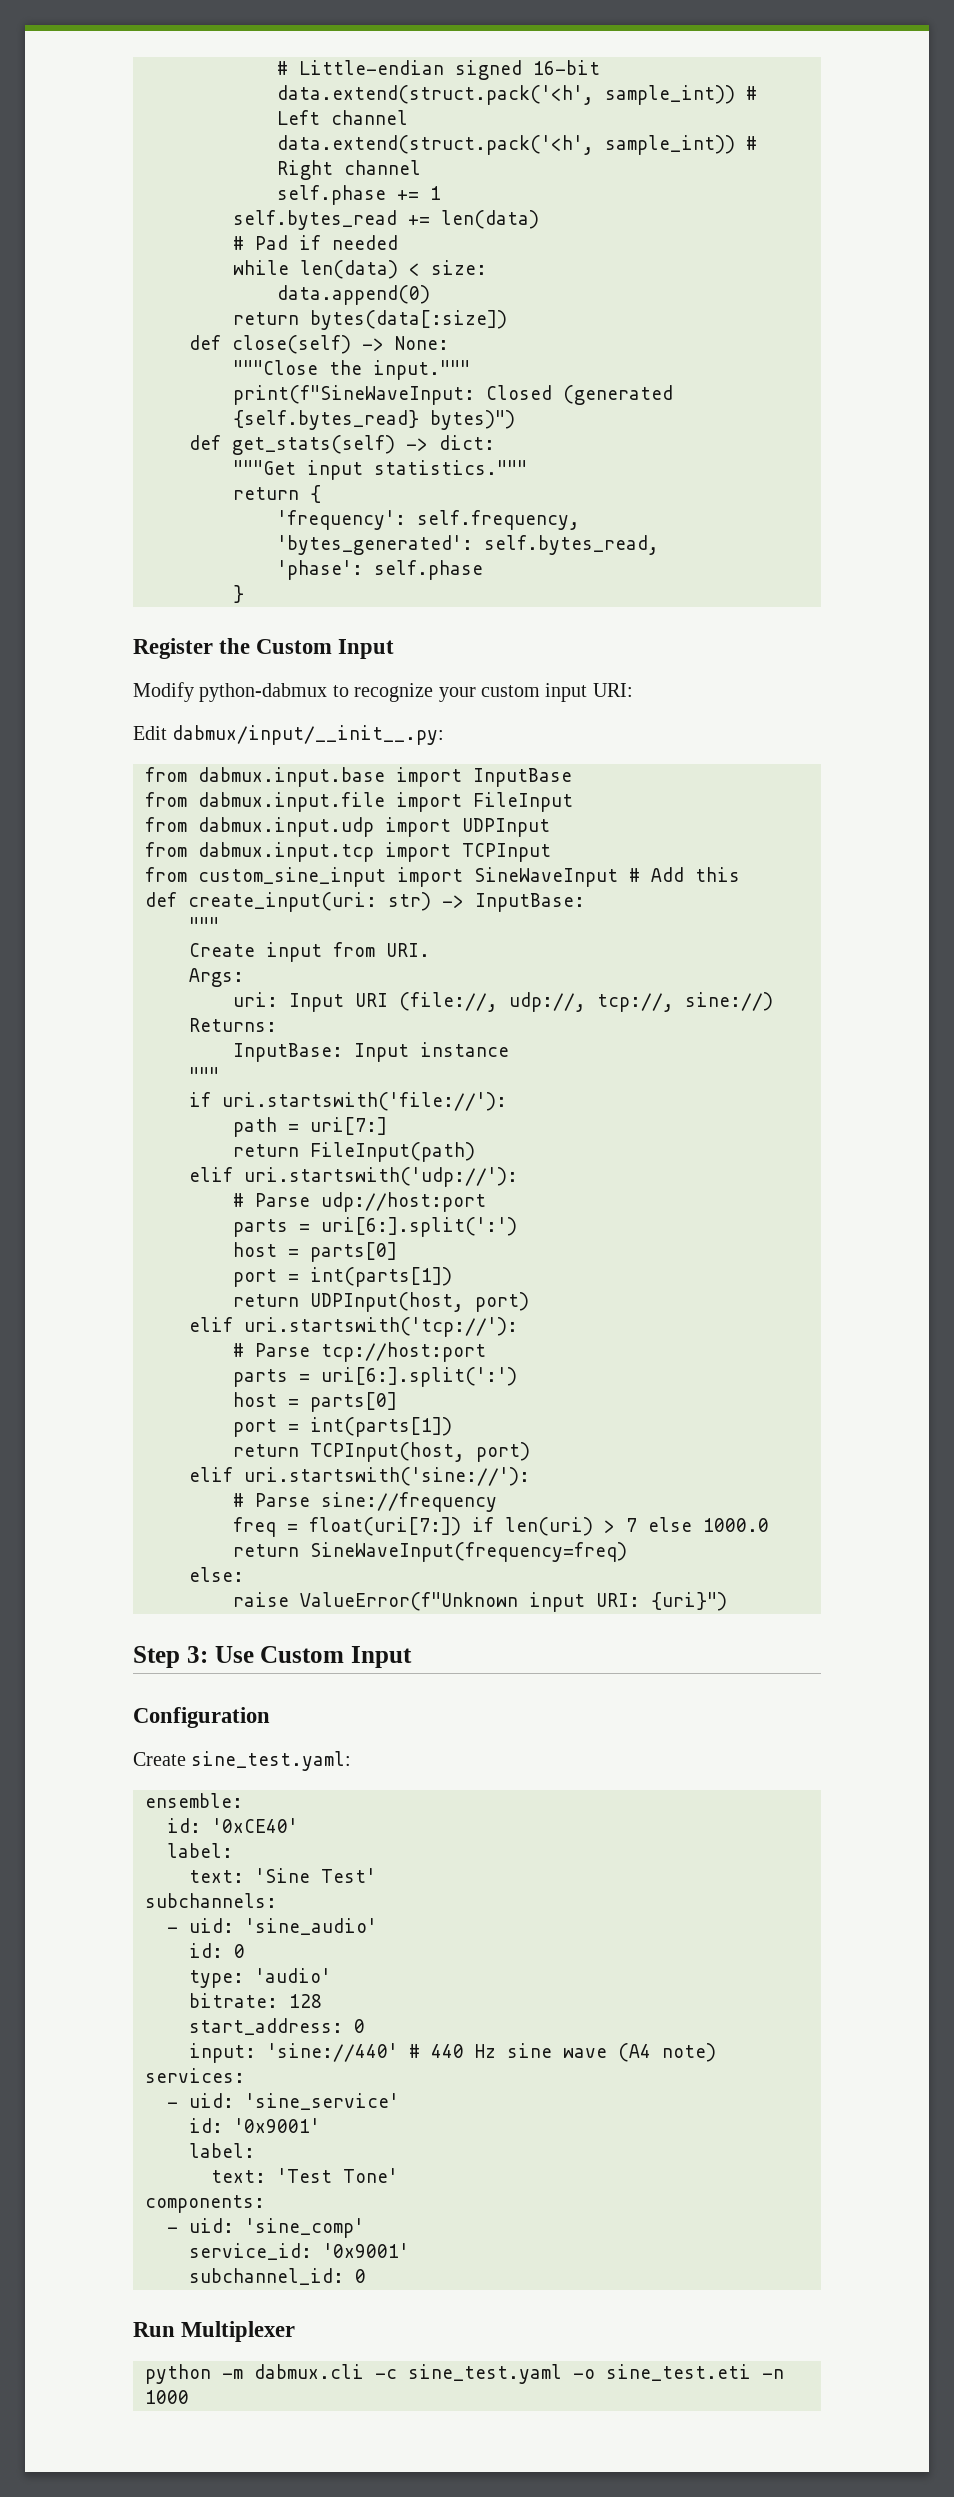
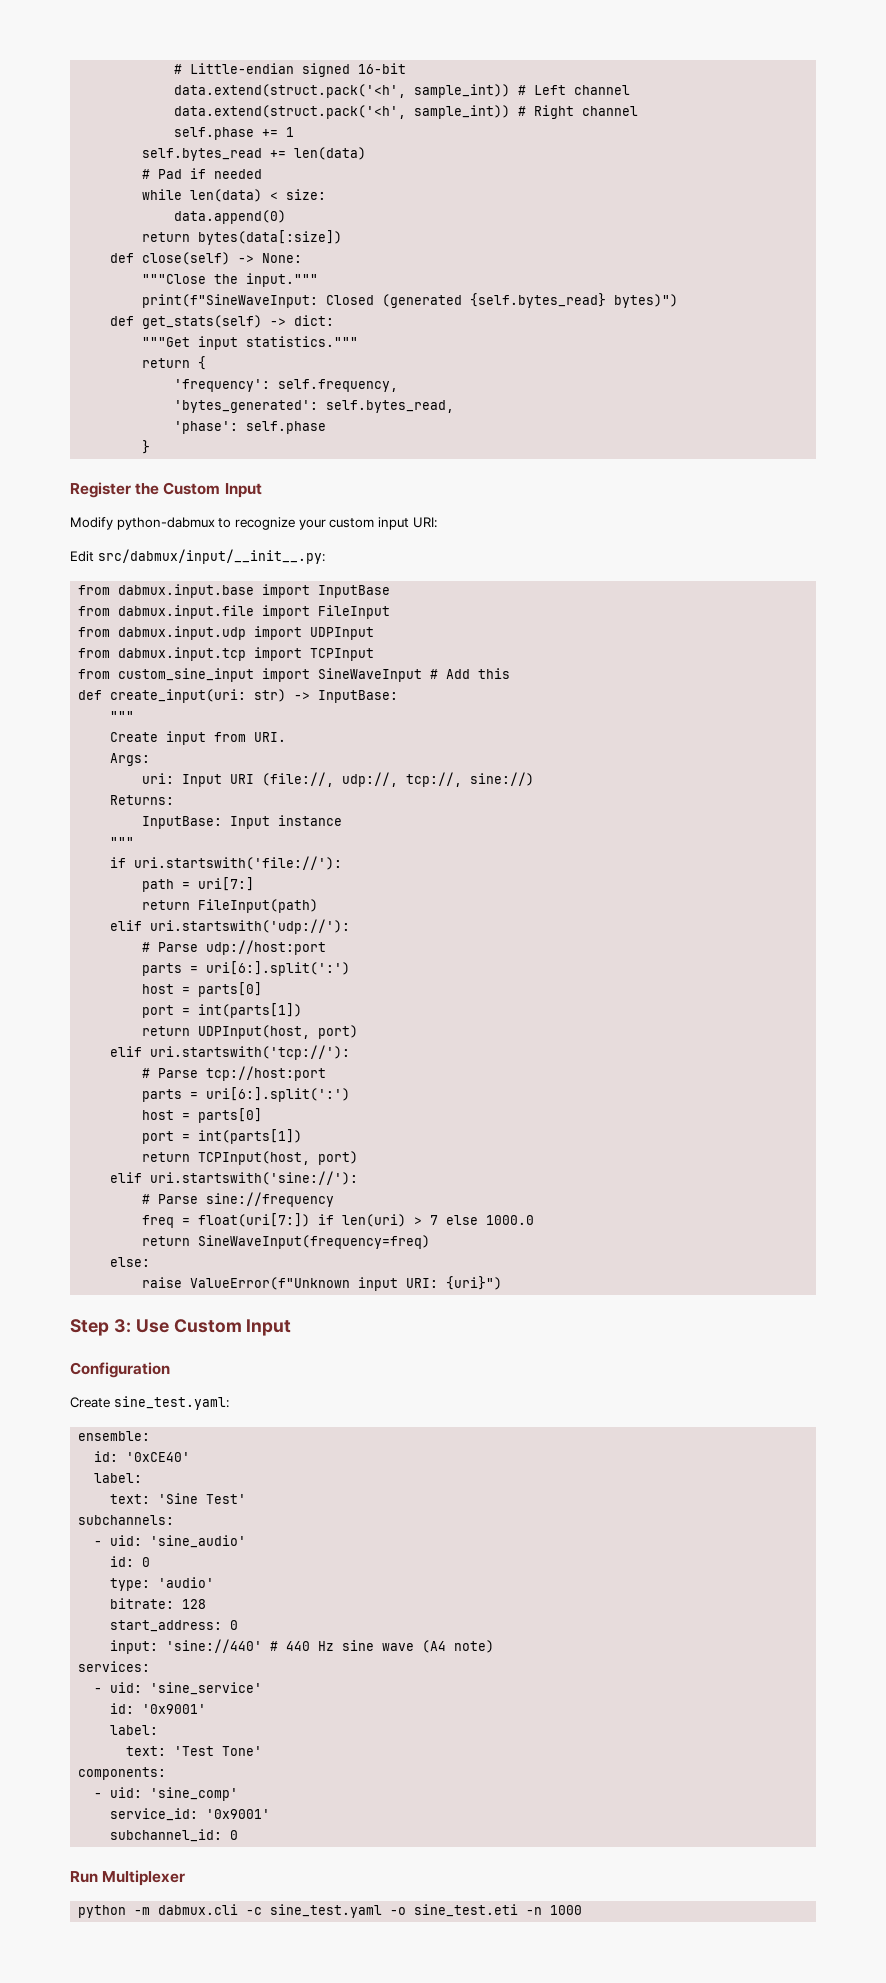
- Edit dabmux/input/__init__.py:
+ Edit src/dabmux/input/__init__.py:

